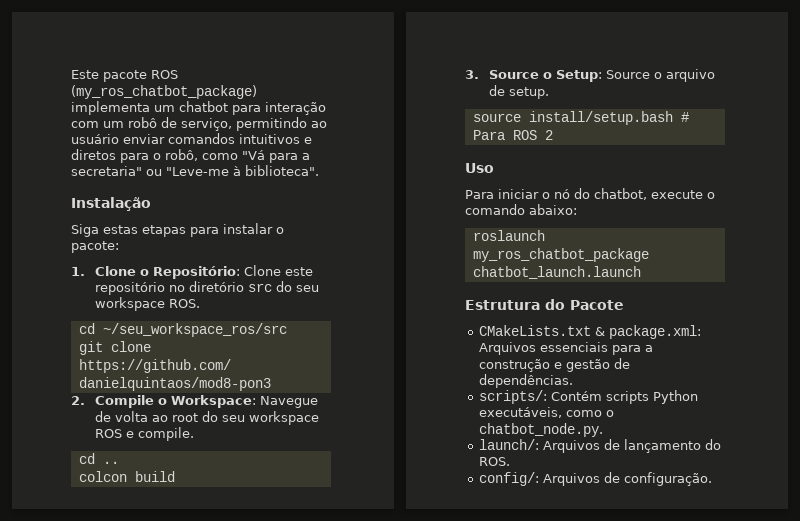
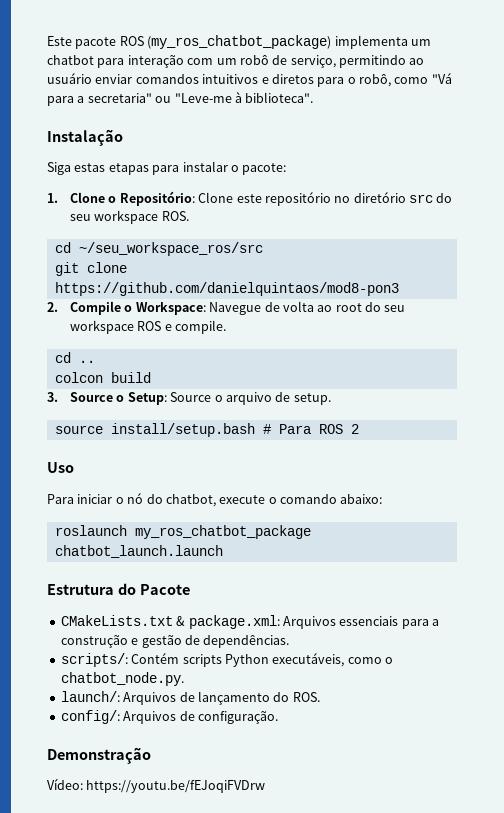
+ Demonstração
+ Vídeo: https://youtu.be/fEJoqiFVDrw

